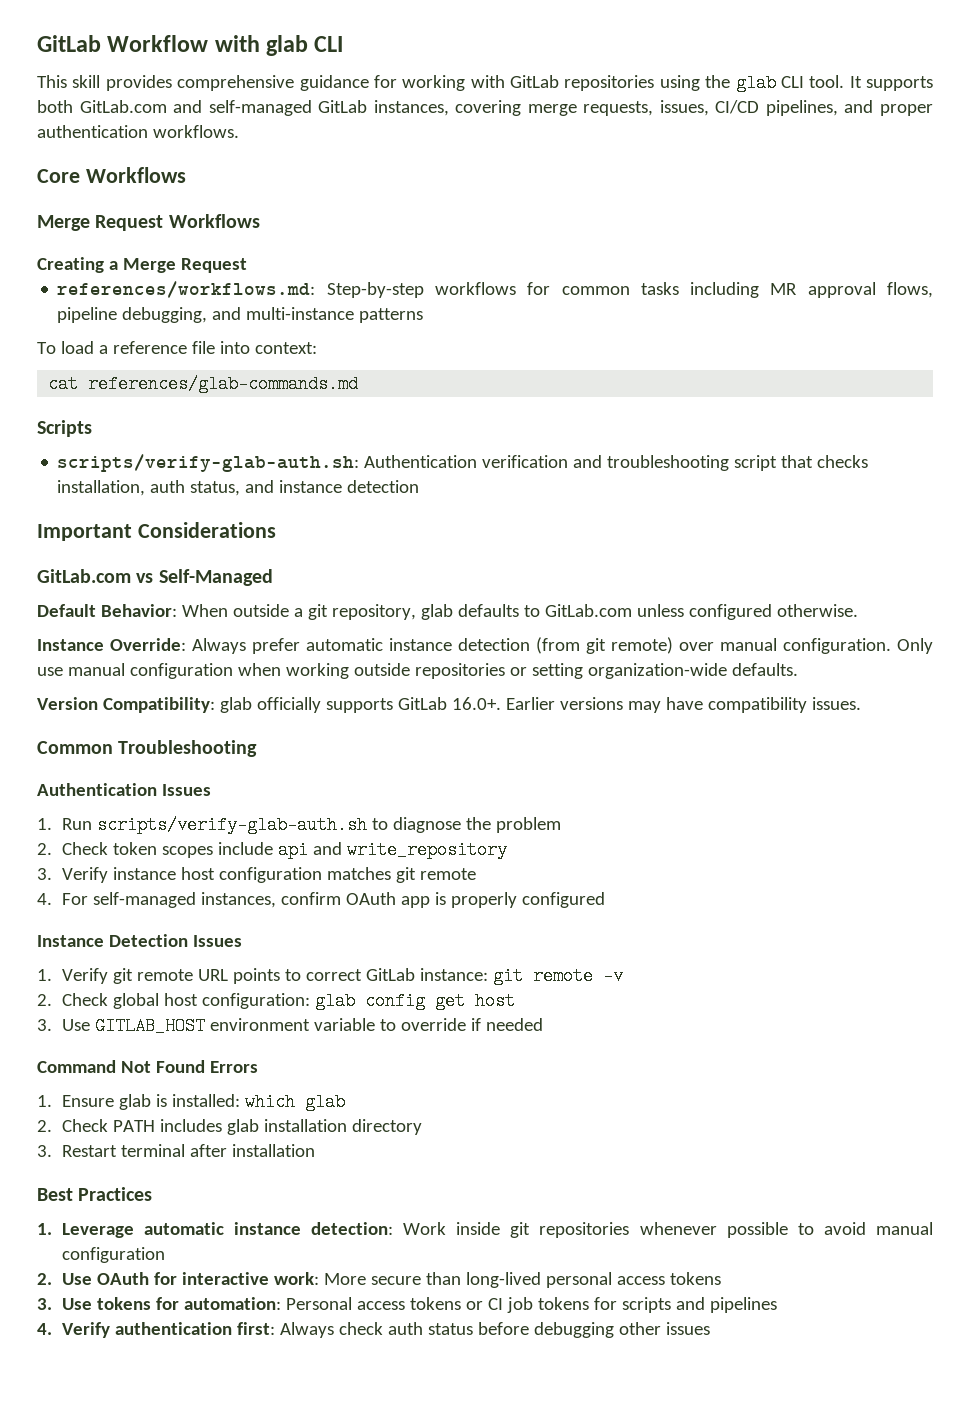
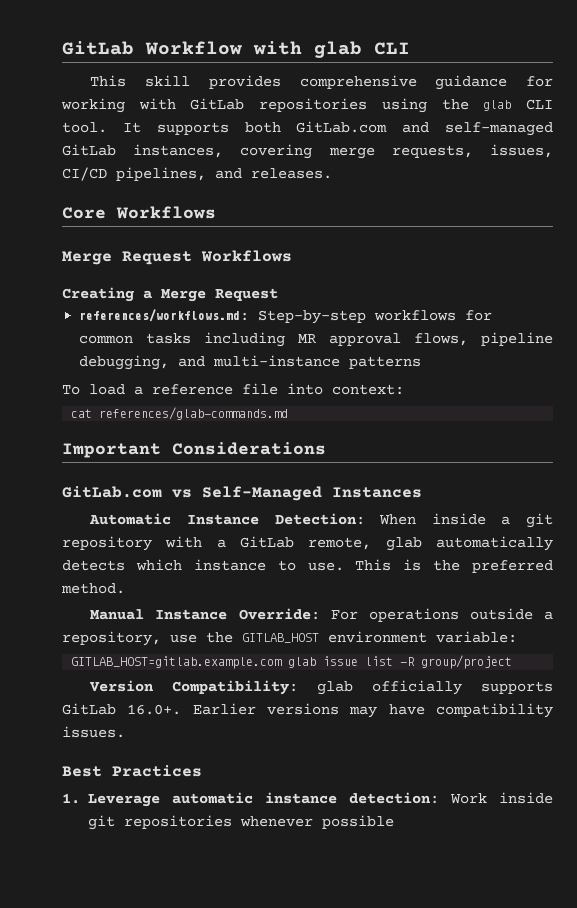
- It supports both GitLab.com and self-managed GitLab instances, covering merge requests, issues, CI/CD pipelines, and proper authentication workflows.
+ It supports both GitLab.com and self-managed GitLab instances, covering merge requests, issues, CI/CD pipelines, and releases.
- Scripts
- scripts/verify-glab-auth.sh: Authentication verification and troubleshooting script that checks installation, auth status, and instance detection
- GitLab.com vs Self-Managed
- Default Behavior: When outside a git repository, glab defaults to GitLab.com unless configured otherwise.
- Instance Override: Always prefer automatic instance detection (from git remote) over manual configuration. Only use manual configuration when working outside repositories or setting organization-wide defaults.
+ GitLab.com vs Self-Managed Instances
+ Automatic Instance Detection: When inside a git repository with a GitLab remote, glab automatically detects which instance to use. This is the preferred method.
+ Manual Instance Override: For operations outside a repository, use the GITLAB_HOST environment variable:
+ GITLAB_HOST=gitlab.example.com glab issue list -R group/project
- Common Troubleshooting
- Authentication Issues
- 1. Run scripts/verify-glab-auth.sh to diagnose the problem
- 2. Check token scopes include api and write_repository
- 3. Verify instance host configuration matches git remote
- 4. For self-managed instances, confirm OAuth app is properly configured
- Instance Detection Issues
- 1. Verify git remote URL points to correct GitLab instance: git remote -v
- 2. Check global host configuration: glab config get host
- 3. Use GITLAB_HOST environment variable to override if needed
- Command Not Found Errors
- 1. Ensure glab is installed: which glab
- 2. Check PATH includes glab installation directory
- 3. Restart terminal after installation
- 1. Leverage automatic instance detection: Work inside git repositories whenever possible to avoid manual configuration
- 2. Use OAuth for interactive work: More secure than long-lived personal access tokens
- 3. Use tokens for automation: Personal access tokens or CI job tokens for scripts and pipelines
- 4. Verify authentication first: Always check auth status before debugging other issues
+ 1. Leverage automatic instance detection: Work inside git repositories whenever possible

